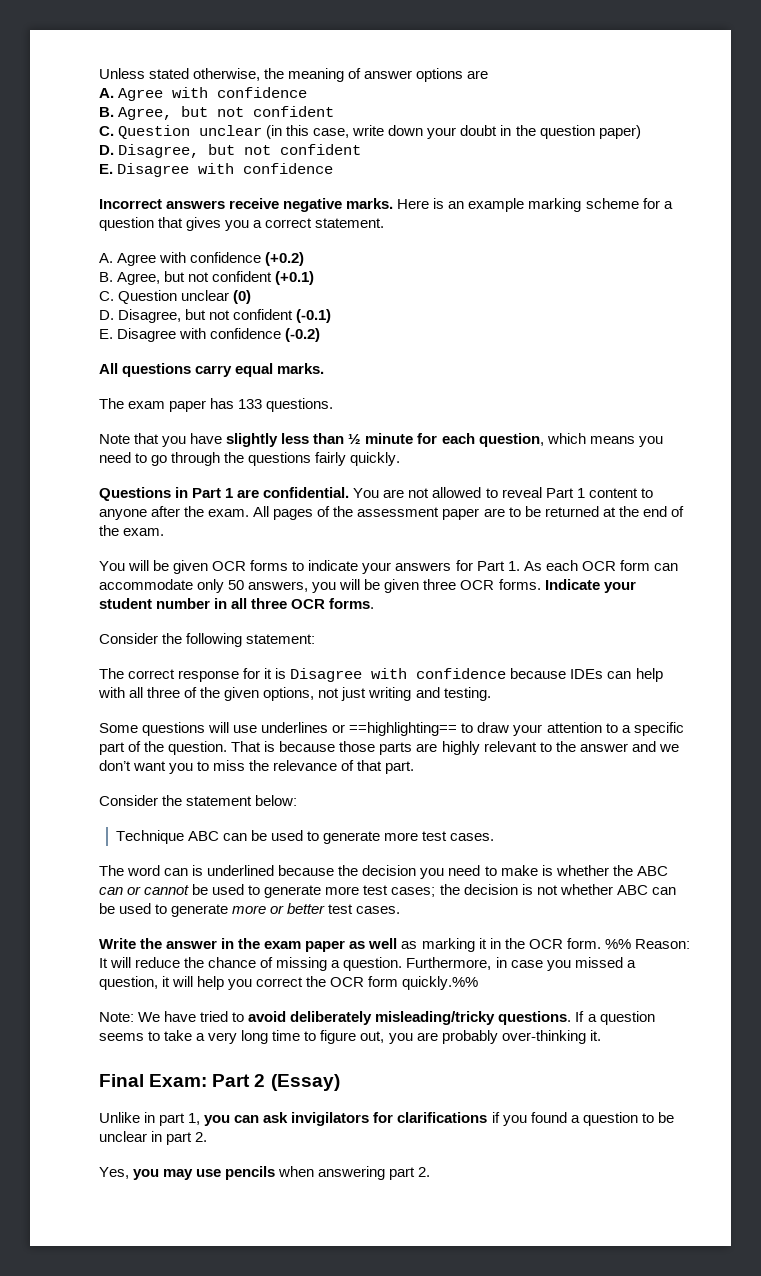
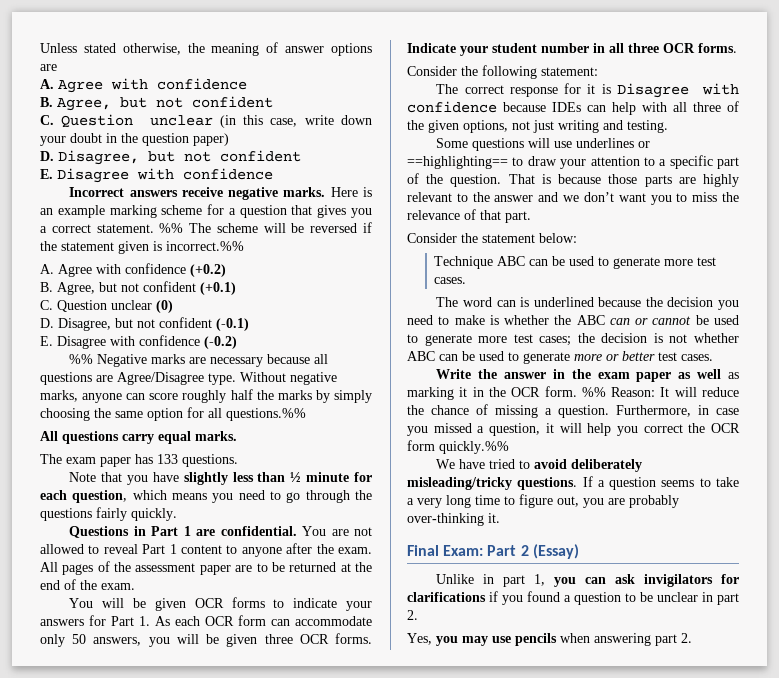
+ %% The scheme will be reversed if the statement given is incorrect.%%
+ %% Negative marks are necessary because all questions are Agree/Disagree type. Without negative marks, anyone can score roughly half the marks by simply choosing the same option for all questions.%%
- Note: We have tried to avoid deliberately misleading/tricky questions.
+ We have tried to avoid deliberately misleading/tricky questions.

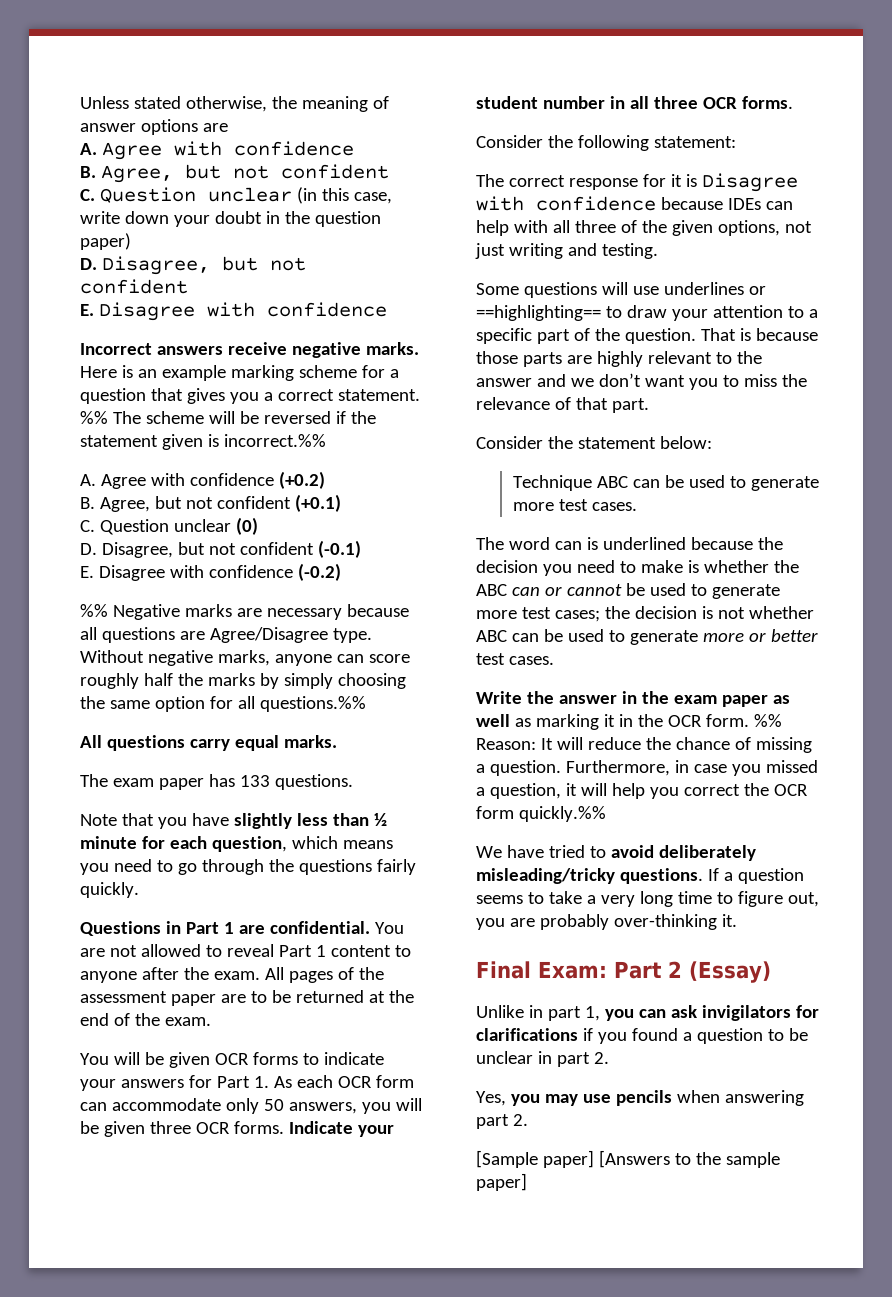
+ [Sample paper] [Answers to the sample paper]

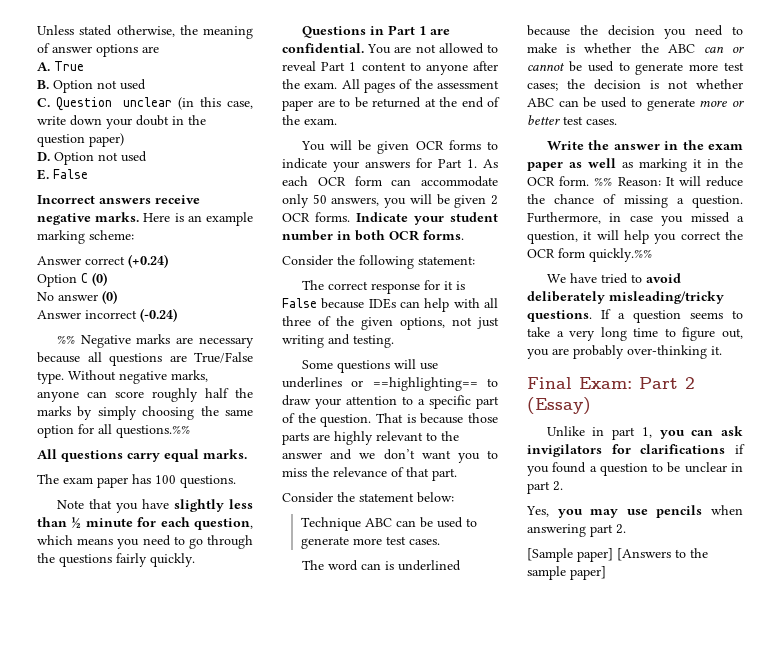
  Unless stated otherwise, the meaning of answer options are
- A. Agree with confidence
- B. Agree, but not confident
+ A. True
+ B. Option not used
  C. Question unclear (in this case, write down your doubt in the question paper)
- D. Disagree, but not confident
- E. Disagree with confidence
+ D. Option not used
+ E. False
- Here is an example marking scheme for a question that gives you a correct statement. %% The scheme will be reversed if the statement given is incorrect.%%
- A. Agree with confidence (+0.2)
- B. Agree, but not confident (+0.1)
- C. Question unclear (0)
- D. Disagree, but not confident (-0.1)
- E. Disagree with confidence (-0.2)
+ Here is an example marking scheme:
+ Answer correct (+0.24)
+ Option C (0)
+ No answer (0)
+ Answer incorrect (-0.24)
- %% Negative marks are necessary because all questions are Agree/Disagree type.
+ %% Negative marks are necessary because all questions are True/False type.
- The exam paper has 133 questions.
+ The exam paper has 100 questions.
- You will be given OCR forms to indicate your answers for Part 1. As each OCR form can accommodate only 50 answers, you will be given three OCR forms.
+ You will be given OCR forms to indicate your answers for Part 1. As each OCR form can accommodate only 50 answers, you will be given 2 OCR forms.
- Indicate your student number in all three OCR forms.
+ Indicate your student number in both OCR forms.
- The correct response for it is Disagree with confidence because IDEs can help with all three of the given options, not just writing and testing.
+ The correct response for it is False because IDEs can help with all three of the given options, not just writing and testing.

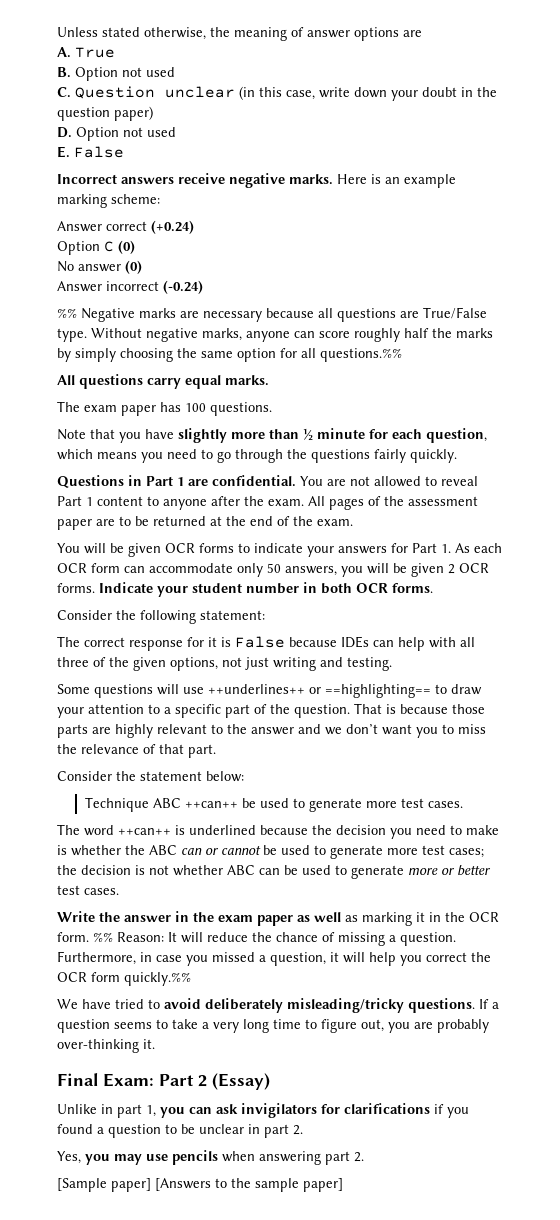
- Note that you have slightly less than ½ minute for each question, which means you need to go through the questions fairly quickly.
+ Note that you have slightly more than ½ minute for each question, which means you need to go through the questions fairly quickly.
- Some questions will use underlines or ==highlighting== to draw your attention to a specific part of the question.
+ Some questions will use ++underlines++ or ==highlighting== to draw your attention to a specific part of the question.
- Technique ABC can be used to generate more test cases.
+ Technique ABC ++can++ be used to generate more test cases.
- The word can is underlined because the decision you need to make is whether the ABC can or cannot be used to generate more test cases; the decision is not whether ABC can be used to generate more or better test cases.
+ The word ++can++ is underlined because the decision you need to make is whether the ABC can or cannot be used to generate more test cases; the decision is not whether ABC can be used to generate more or better test cases.

